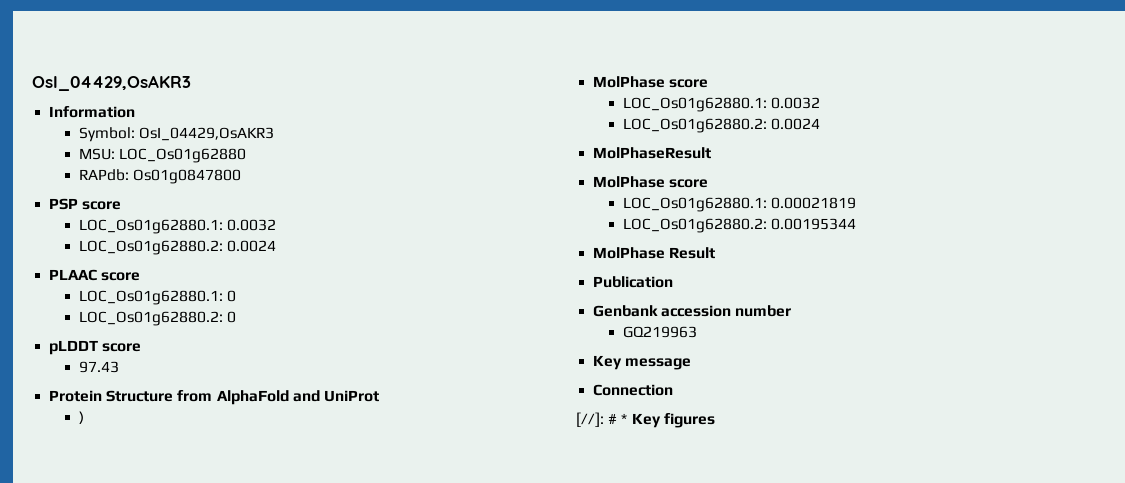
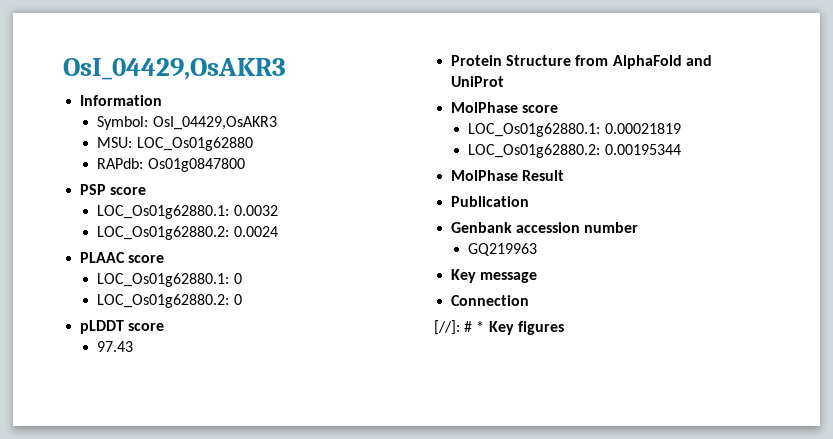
- )
- MolPhase score
- LOC_Os01g62880.1: 0.0032
- LOC_Os01g62880.2: 0.0024
- MolPhaseResult

